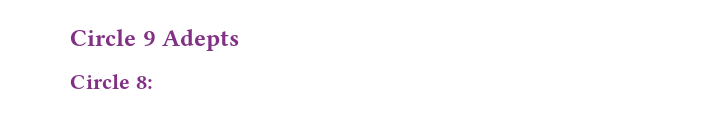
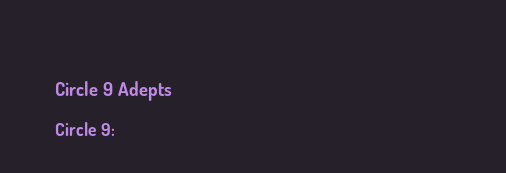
- Circle 8:
+ Circle 9:

